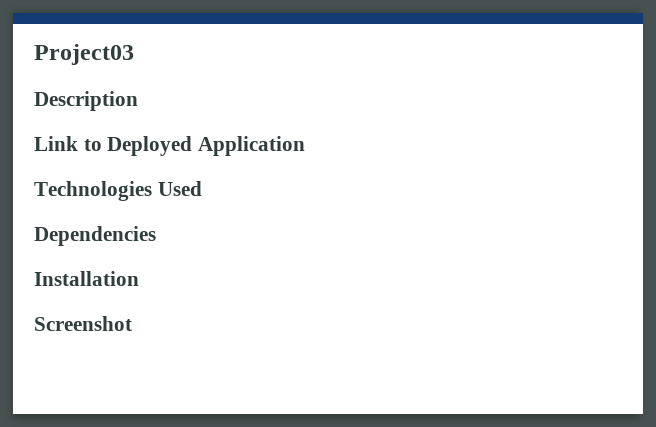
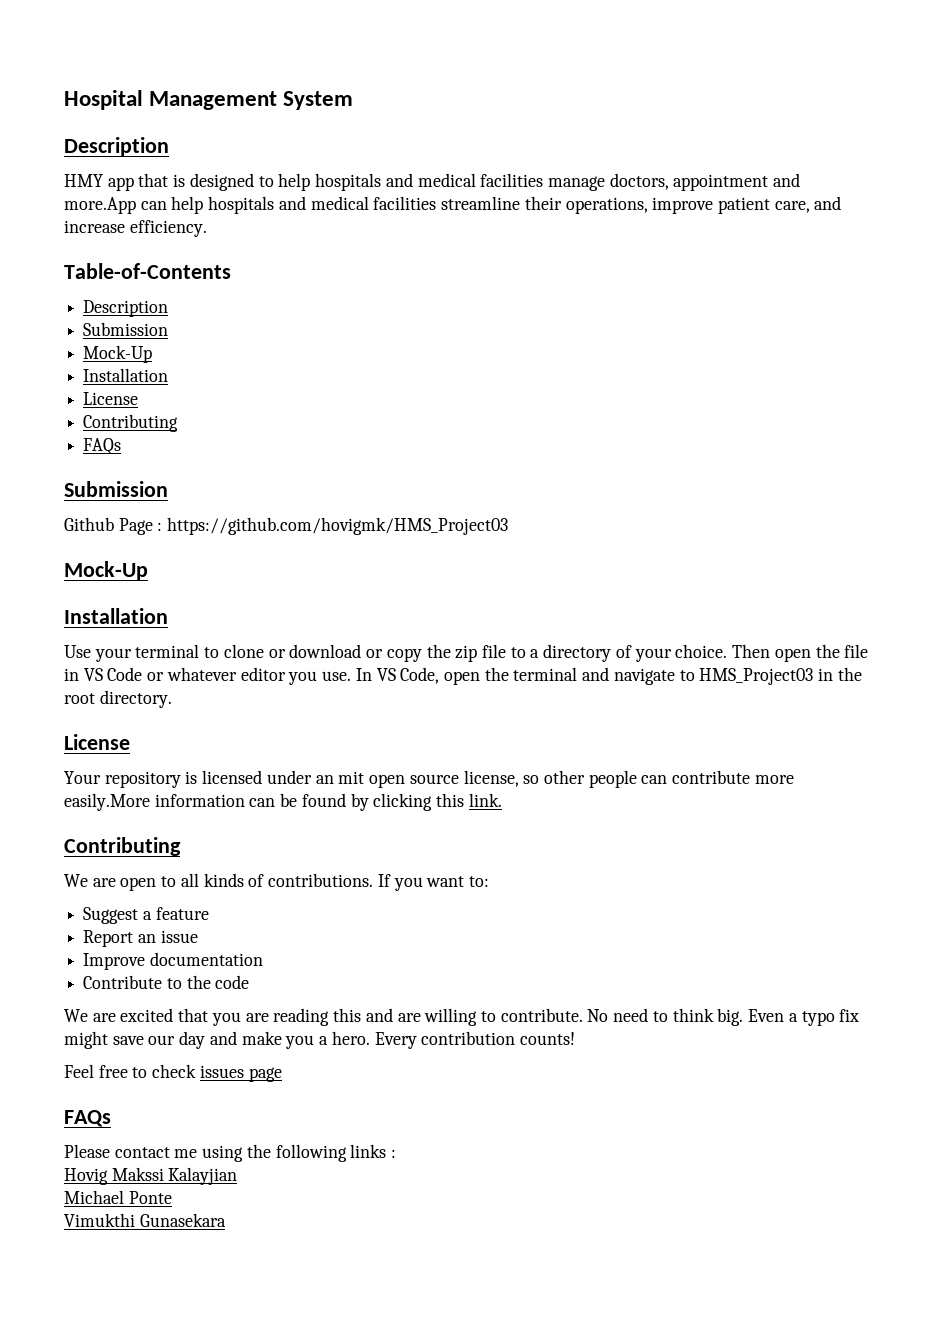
- Project03
+ Hospital Management System
  Description
- Link to Deployed Application
- Technologies Used
- Dependencies
+ HMY app that is designed to help hospitals and medical facilities manage doctors, appointment and more.App can help hospitals and medical facilities streamline their operations, improve patient care, and increase efficiency.
+ Table-of-Contents
+ Description
+ Submission
+ Mock-Up
  Installation
- Screenshot
+ License
+ Contributing
+ FAQs
+ Submission
+ Github Page : https://github.com/hovigmk/HMS_Project03
+ Mock-Up
+ Installation
+ Use your terminal to clone or download or copy the zip file to a directory of your choice. Then open the file in VS Code or whatever editor you use. In VS Code, open the terminal and navigate to HMS_Project03 in the root directory.
+ License
+ Your repository is licensed under an mit open source license, so other people can contribute more easily.More information can be found by clicking this link.
+ Contributing
+ We are open to all kinds of contributions. If you want to:
+ Suggest a feature
+ Report an issue
+ Improve documentation
+ Contribute to the code
+ We are excited that you are reading this and are willing to contribute. No need to think big. Even a typo fix might save our day and make you a hero. Every contribution counts!
+ Feel free to check issues page
+ FAQs
+ Please contact me using the following links :
+ Hovig Makssi Kalayjian
+ Michael Ponte
+ Vimukthi Gunasekara

